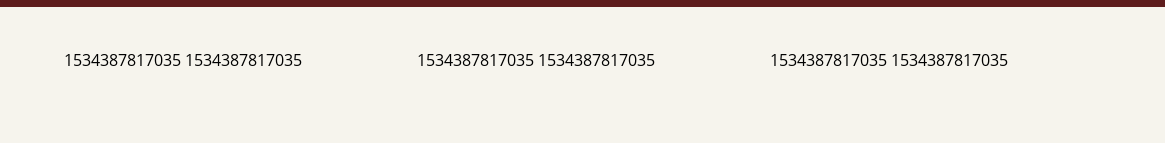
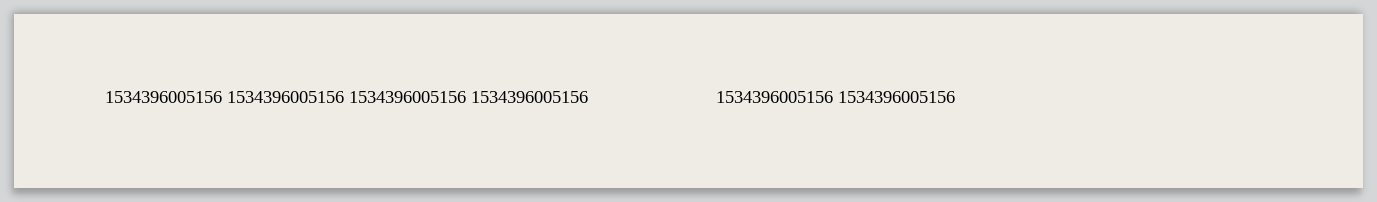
- 1534387817035 1534387817035 1534387817035 1534387817035 1534387817035 1534387817035
+ 1534396005156 1534396005156 1534396005156 1534396005156 1534396005156 1534396005156

